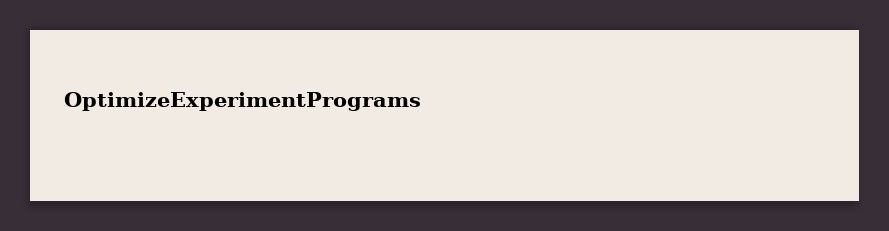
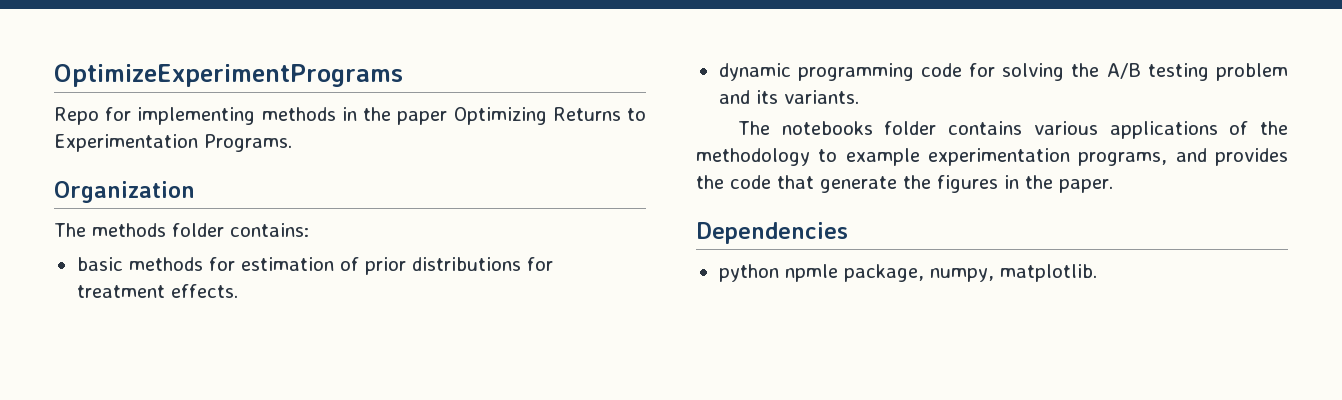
+ Repo for implementing methods in the paper Optimizing Returns to Experimentation Programs.
+ Organization
+ The methods folder contains:
+ basic methods for estimation of prior distributions for treatment effects.
+ dynamic programming code for solving the A/B testing problem and its variants.
+ The notebooks folder contains various applications of the methodology to example experimentation programs, and provides the code that generate the figures in the paper.
+ Dependencies
+ python npmle package, numpy, matplotlib.

